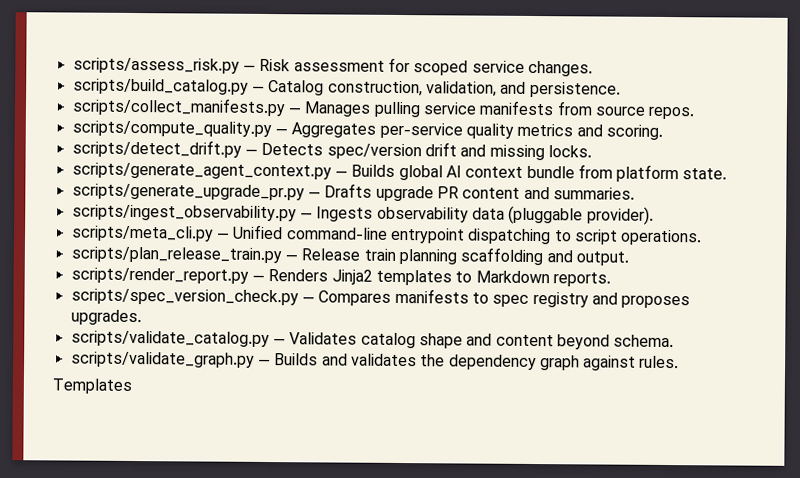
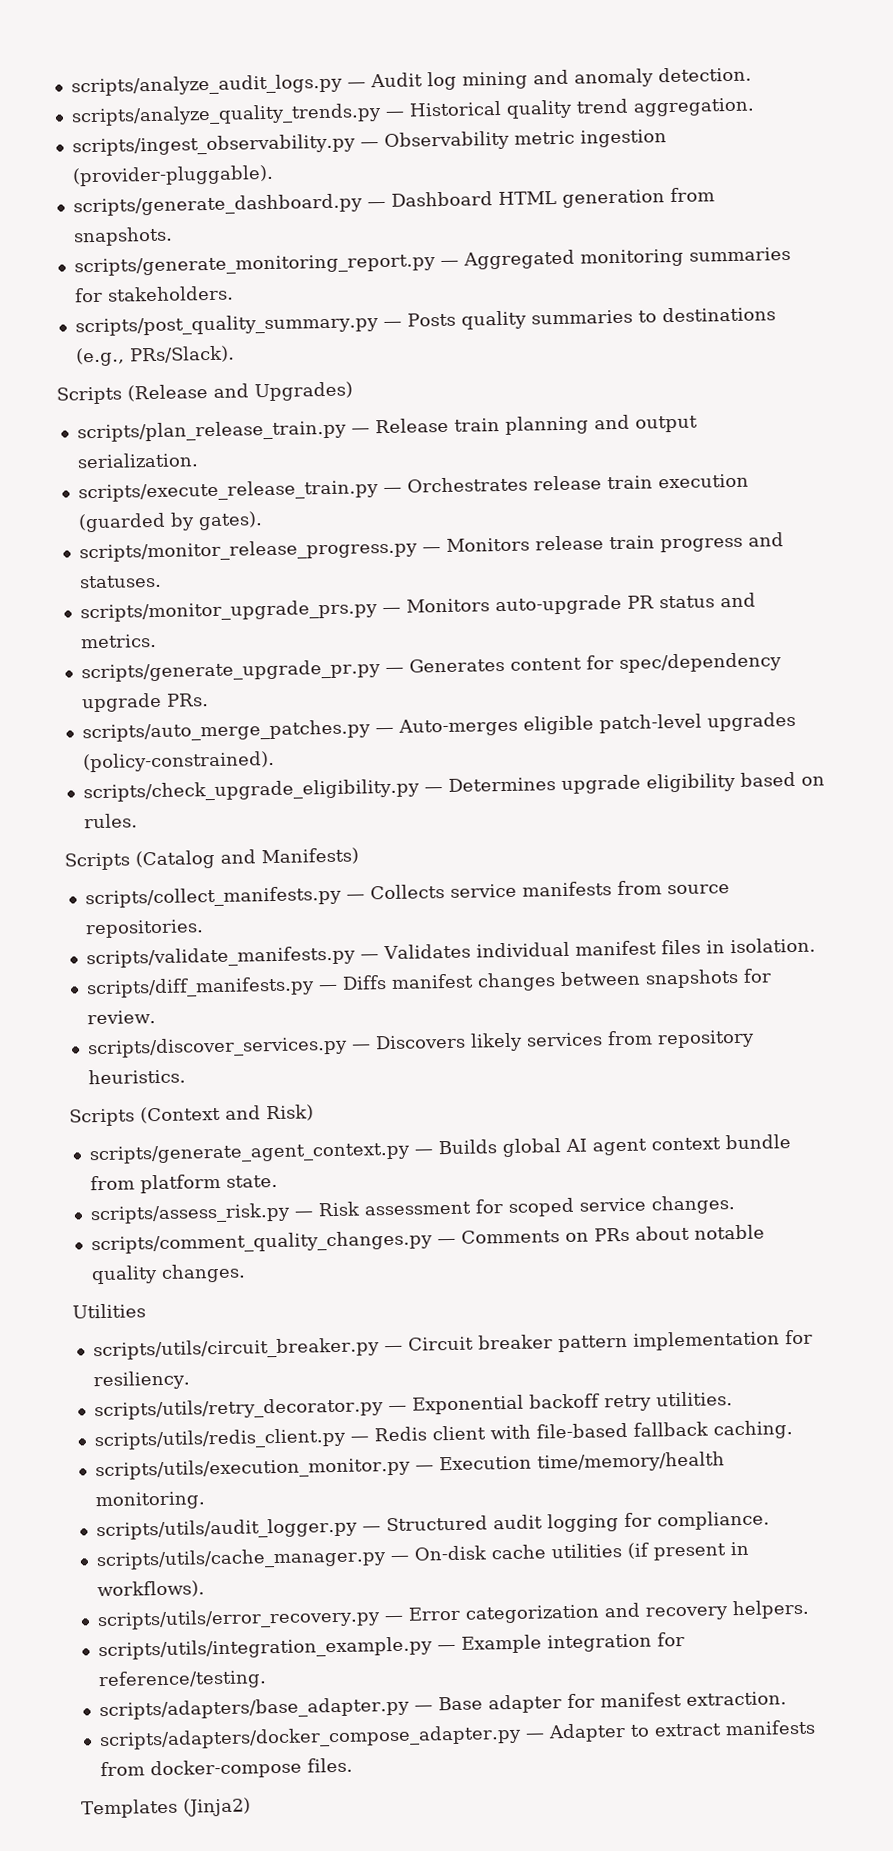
+ scripts/analyze_audit_logs.py — Audit log mining and anomaly detection.
+ scripts/analyze_quality_trends.py — Historical quality trend aggregation.
+ scripts/ingest_observability.py — Observability metric ingestion (provider-pluggable).
+ scripts/generate_dashboard.py — Dashboard HTML generation from snapshots.
+ scripts/generate_monitoring_report.py — Aggregated monitoring summaries for stakeholders.
+ scripts/post_quality_summary.py — Posts quality summaries to destinations (e.g., PRs/Slack).
+ Scripts (Release and Upgrades)
+ scripts/plan_release_train.py — Release train planning and output serialization.
+ scripts/execute_release_train.py — Orchestrates release train execution (guarded by gates).
+ scripts/monitor_release_progress.py — Monitors release train progress and statuses.
+ scripts/monitor_upgrade_prs.py — Monitors auto-upgrade PR status and metrics.
+ scripts/generate_upgrade_pr.py — Generates content for spec/dependency upgrade PRs.
+ scripts/auto_merge_patches.py — Auto-merges eligible patch-level upgrades (policy-constrained).
+ scripts/check_upgrade_eligibility.py — Determines upgrade eligibility based on rules.
+ Scripts (Catalog and Manifests)
+ scripts/collect_manifests.py — Collects service manifests from source repositories.
+ scripts/validate_manifests.py — Validates individual manifest files in isolation.
+ scripts/diff_manifests.py — Diffs manifest changes between snapshots for review.
+ scripts/discover_services.py — Discovers likely services from repository heuristics.
+ Scripts (Context and Risk)
+ scripts/generate_agent_context.py — Builds global AI agent context bundle from platform state.
- scripts/build_catalog.py — Catalog construction, validation, and persistence.
- scripts/collect_manifests.py — Manages pulling service manifests from source repos.
- scripts/compute_quality.py — Aggregates per-service quality metrics and scoring.
- scripts/detect_drift.py — Detects spec/version drift and missing locks.
- scripts/generate_agent_context.py — Builds global AI context bundle from platform state.
- scripts/generate_upgrade_pr.py — Drafts upgrade PR content and summaries.
- scripts/ingest_observability.py — Ingests observability data (pluggable provider).
- scripts/meta_cli.py — Unified command-line entrypoint dispatching to script operations.
- scripts/plan_release_train.py — Release train planning scaffolding and output.
- scripts/render_report.py — Renders Jinja2 templates to Markdown reports.
- scripts/spec_version_check.py — Compares manifests to spec registry and proposes upgrades.
- scripts/validate_catalog.py — Validates catalog shape and content beyond schema.
- scripts/validate_graph.py — Builds and validates the dependency graph against rules.
+ scripts/comment_quality_changes.py — Comments on PRs about notable quality changes.
+ Utilities
+ scripts/utils/circuit_breaker.py — Circuit breaker pattern implementation for resiliency.
+ scripts/utils/retry_decorator.py — Exponential backoff retry utilities.
+ scripts/utils/redis_client.py — Redis client with file-based fallback caching.
+ scripts/utils/execution_monitor.py — Execution time/memory/health monitoring.
+ scripts/utils/audit_logger.py — Structured audit logging for compliance.
+ scripts/utils/cache_manager.py — On-disk cache utilities (if present in workflows).
+ scripts/utils/error_recovery.py — Error categorization and recovery helpers.
+ scripts/utils/integration_example.py — Example integration for reference/testing.
+ scripts/adapters/base_adapter.py — Base adapter for manifest extraction.
+ scripts/adapters/docker_compose_adapter.py — Adapter to extract manifests from docker-compose files.
- Templates
+ Templates (Jinja2)

